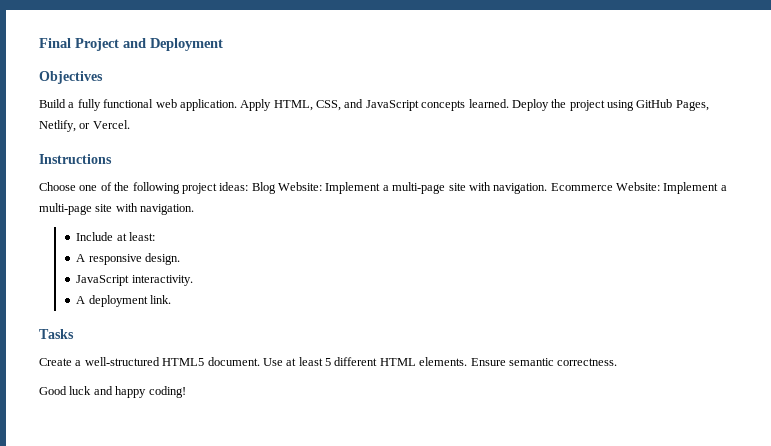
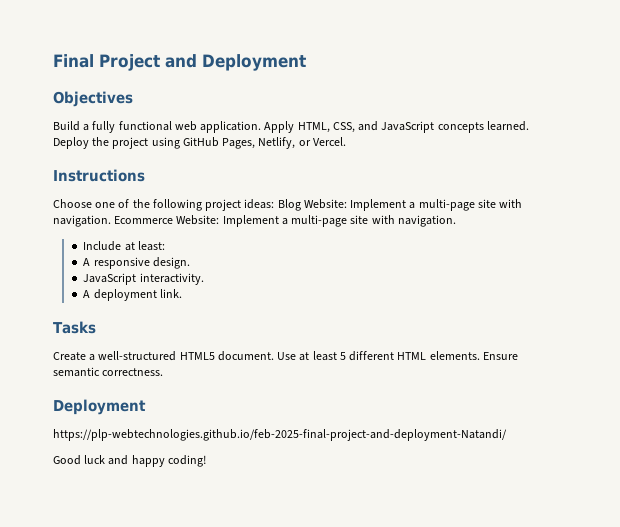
  Ensure semantic correctness.
+ Deployment
+ https://plp-webtechnologies.github.io/feb-2025-final-project-and-deployment-Natandi/

